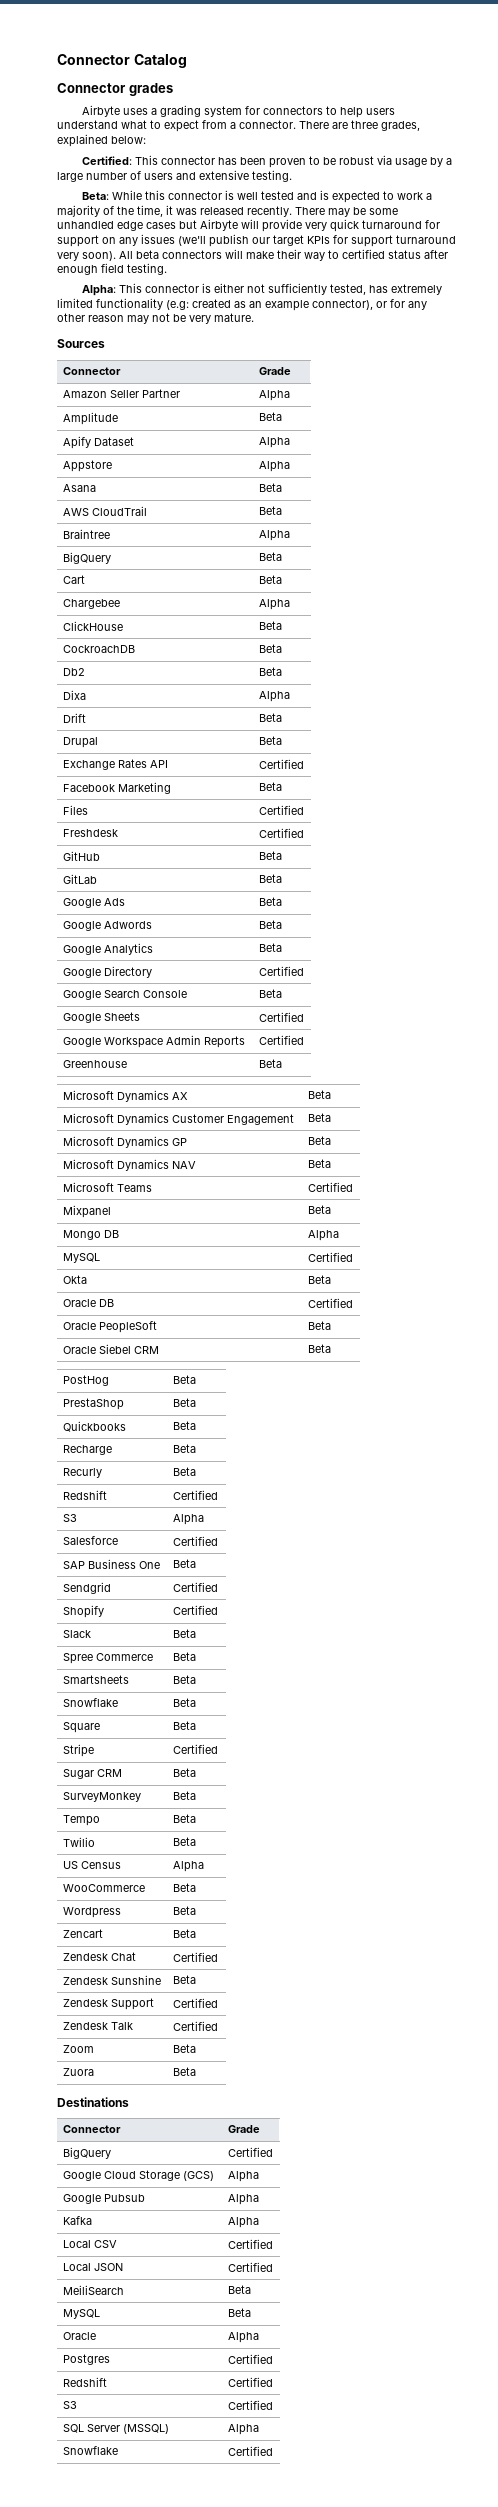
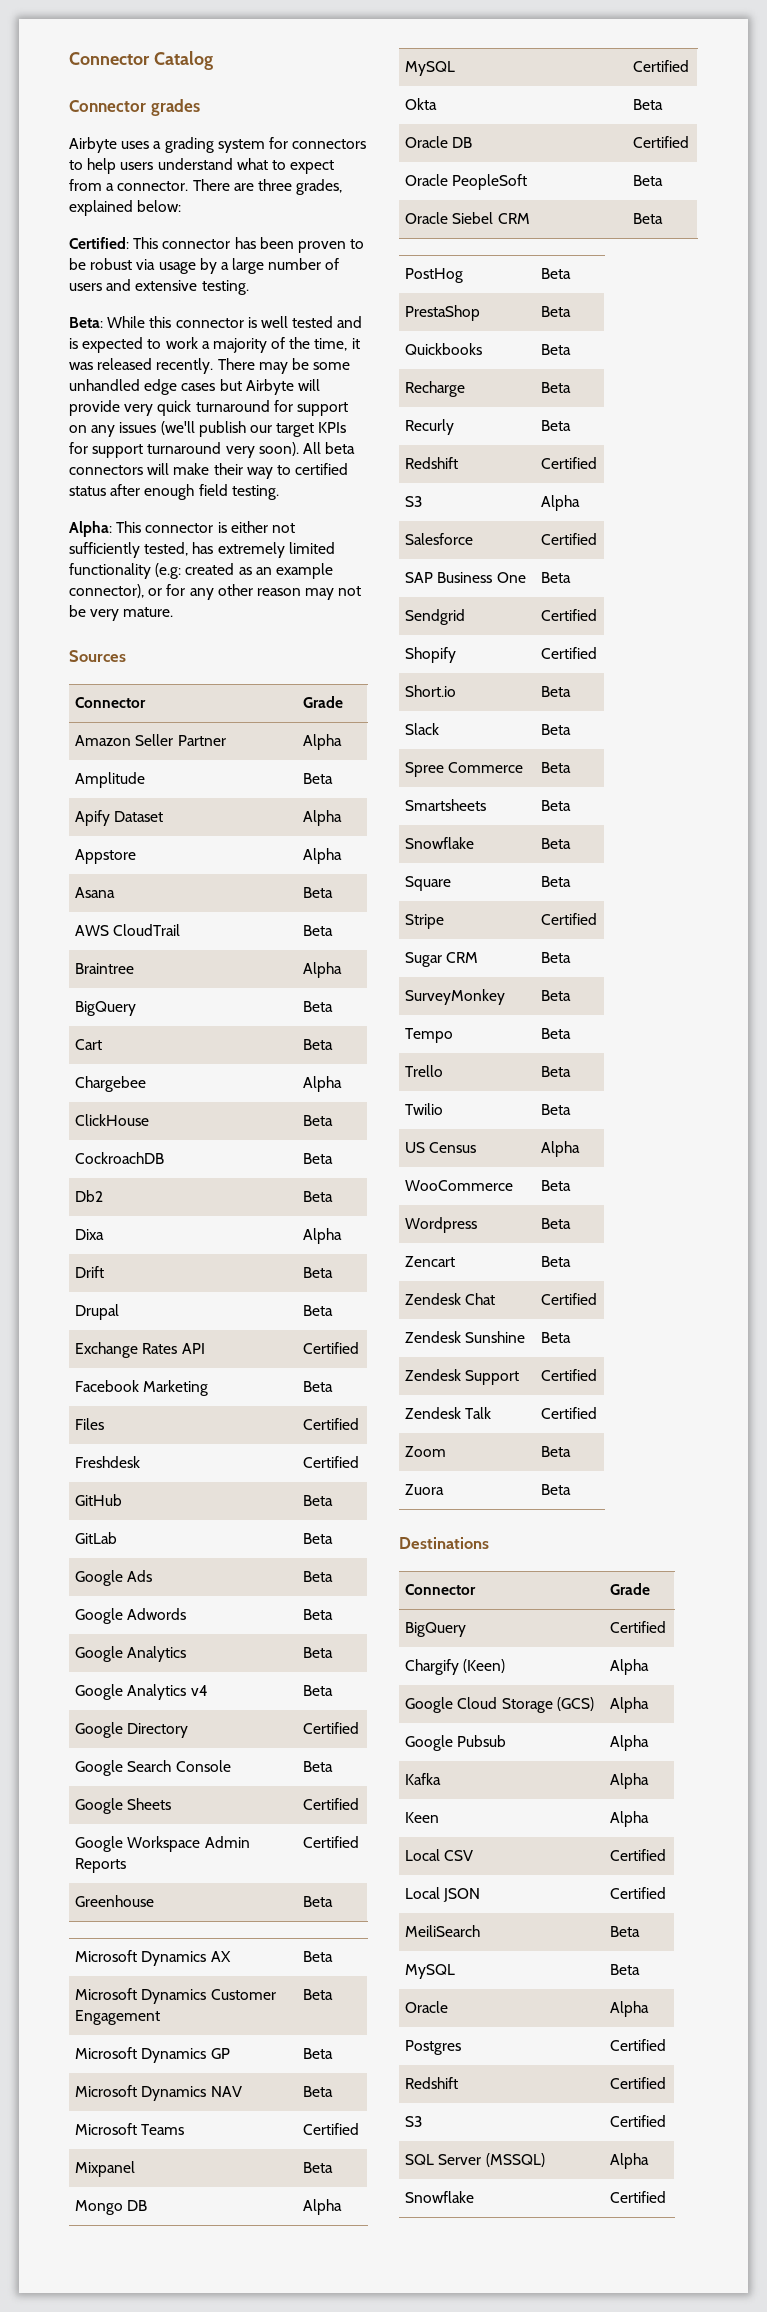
+ Google Analytics v4 | Beta
+ Short.io | Beta
+ Trello | Beta
+ Chargify (Keen) | Alpha
+ Keen | Alpha

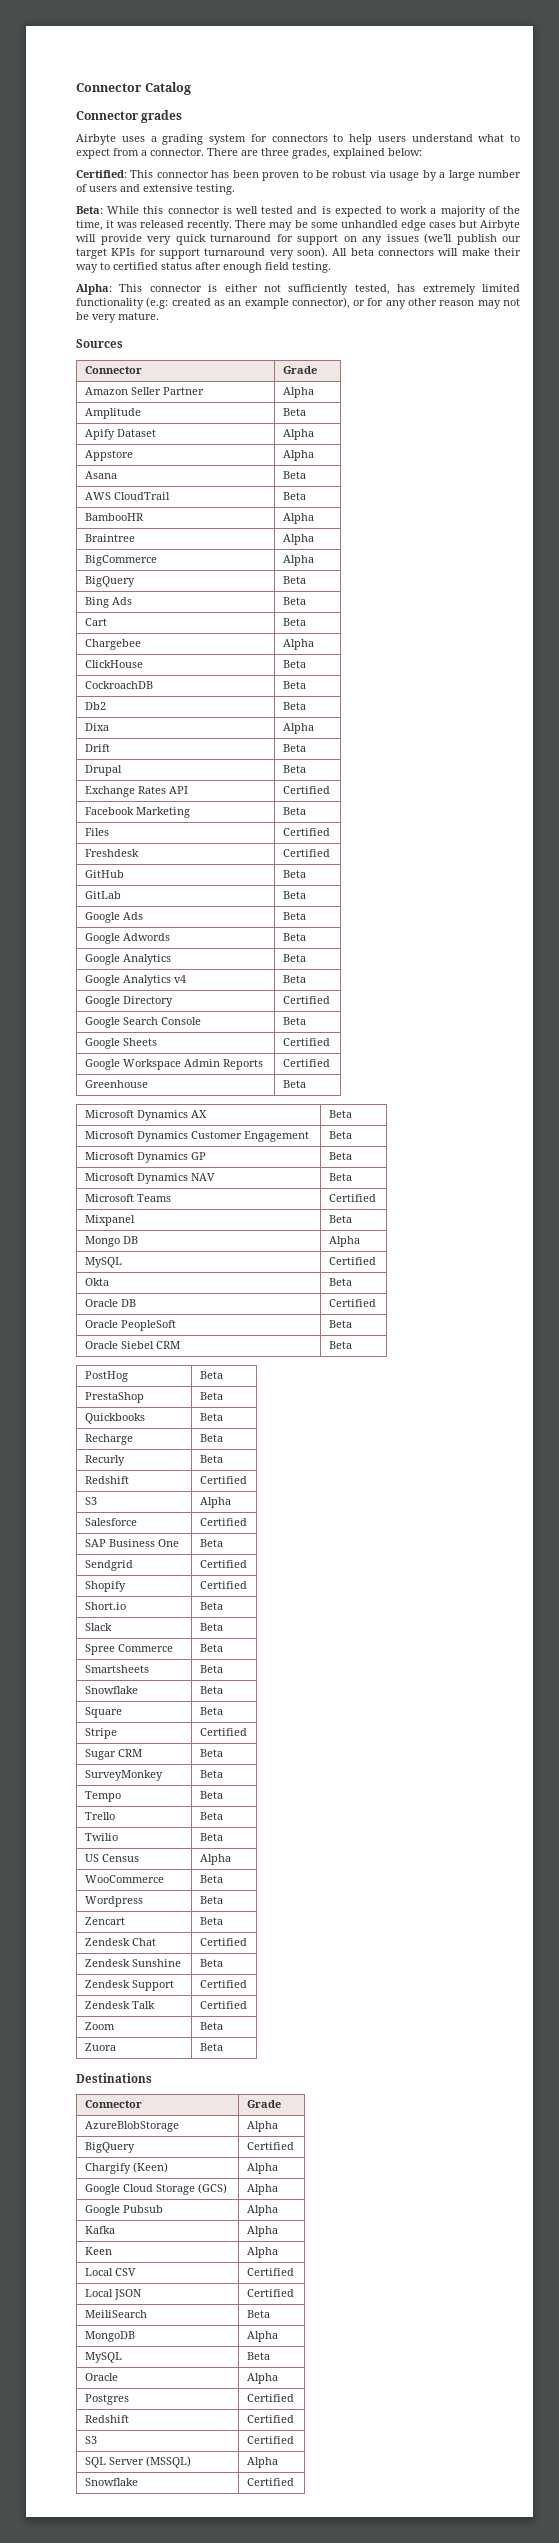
+ BambooHR | Alpha
+ BigCommerce | Alpha
+ Bing Ads | Beta
+ AzureBlobStorage | Alpha
+ MongoDB | Alpha

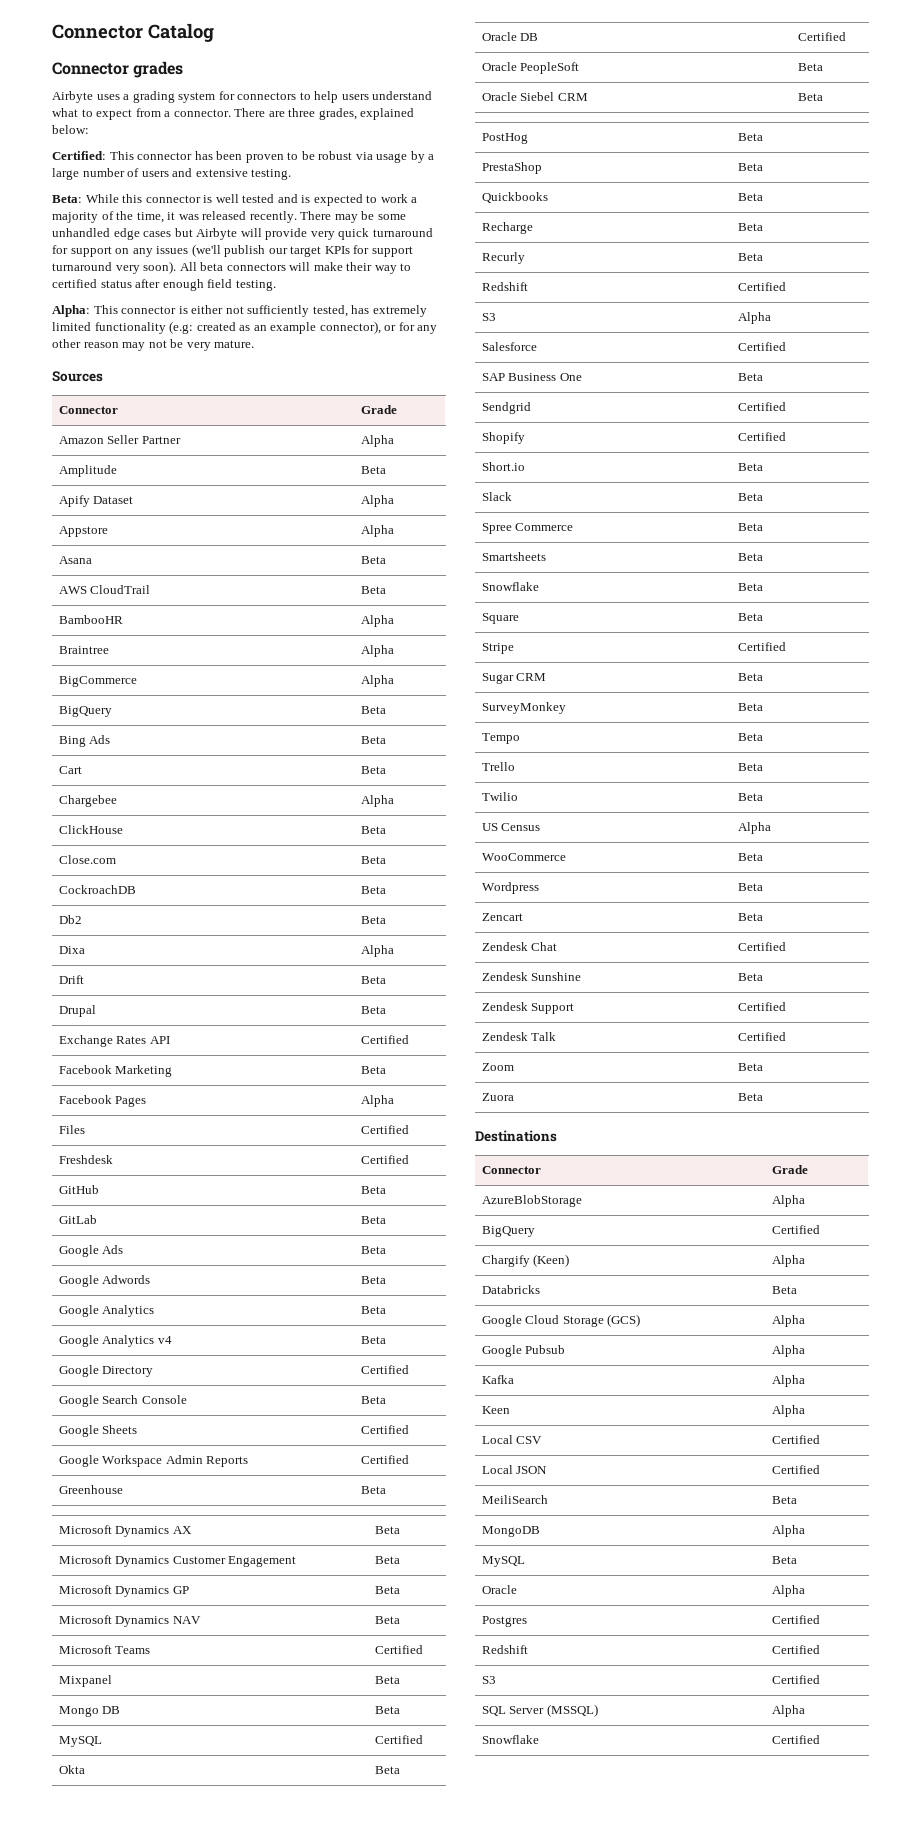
+ Close.com | Beta
+ Facebook Pages | Alpha
- Mongo DB | Alpha
+ Mongo DB | Beta
+ Databricks | Beta

